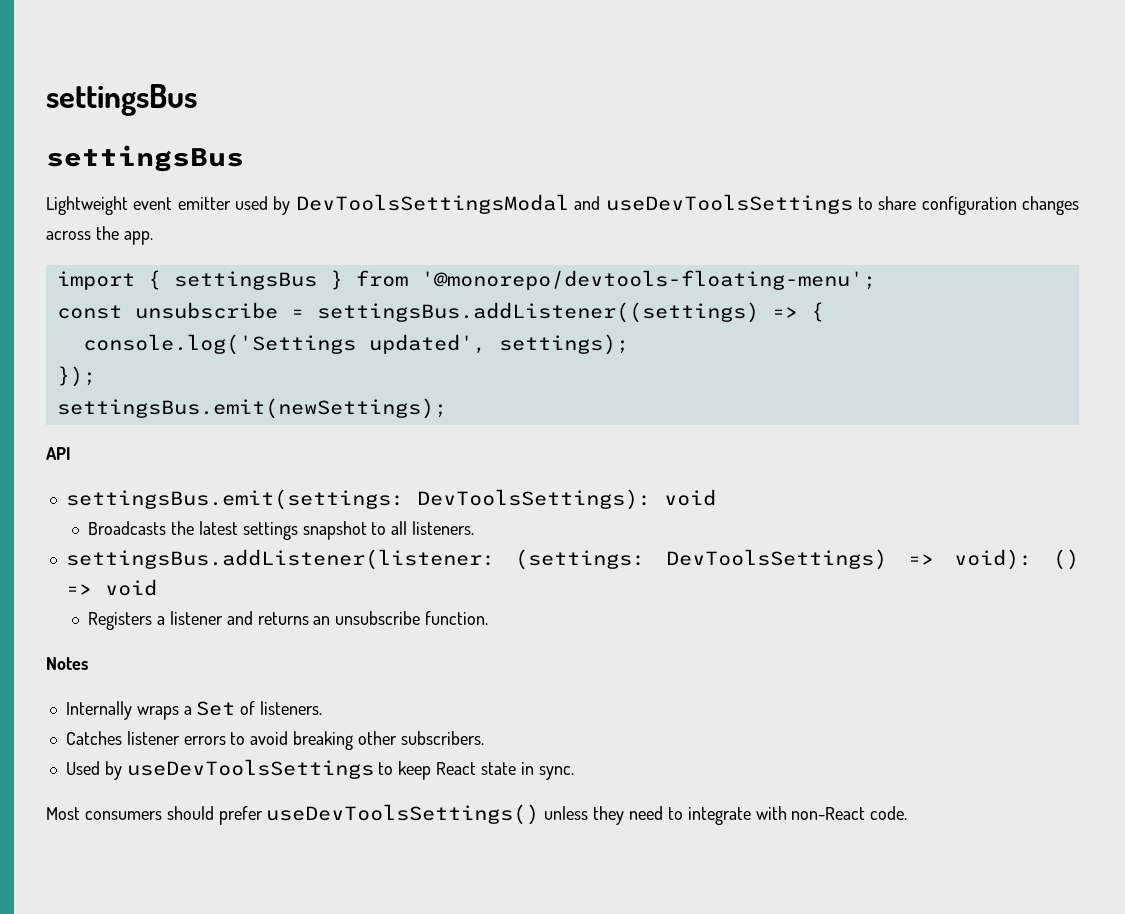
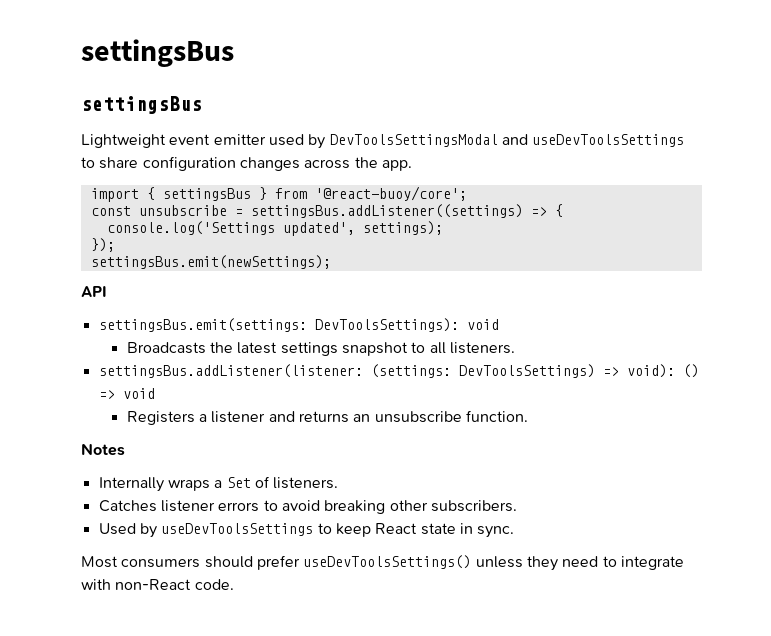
- import { settingsBus } from '@monorepo/devtools-floating-menu';
+ import { settingsBus } from '@react-buoy/core';

